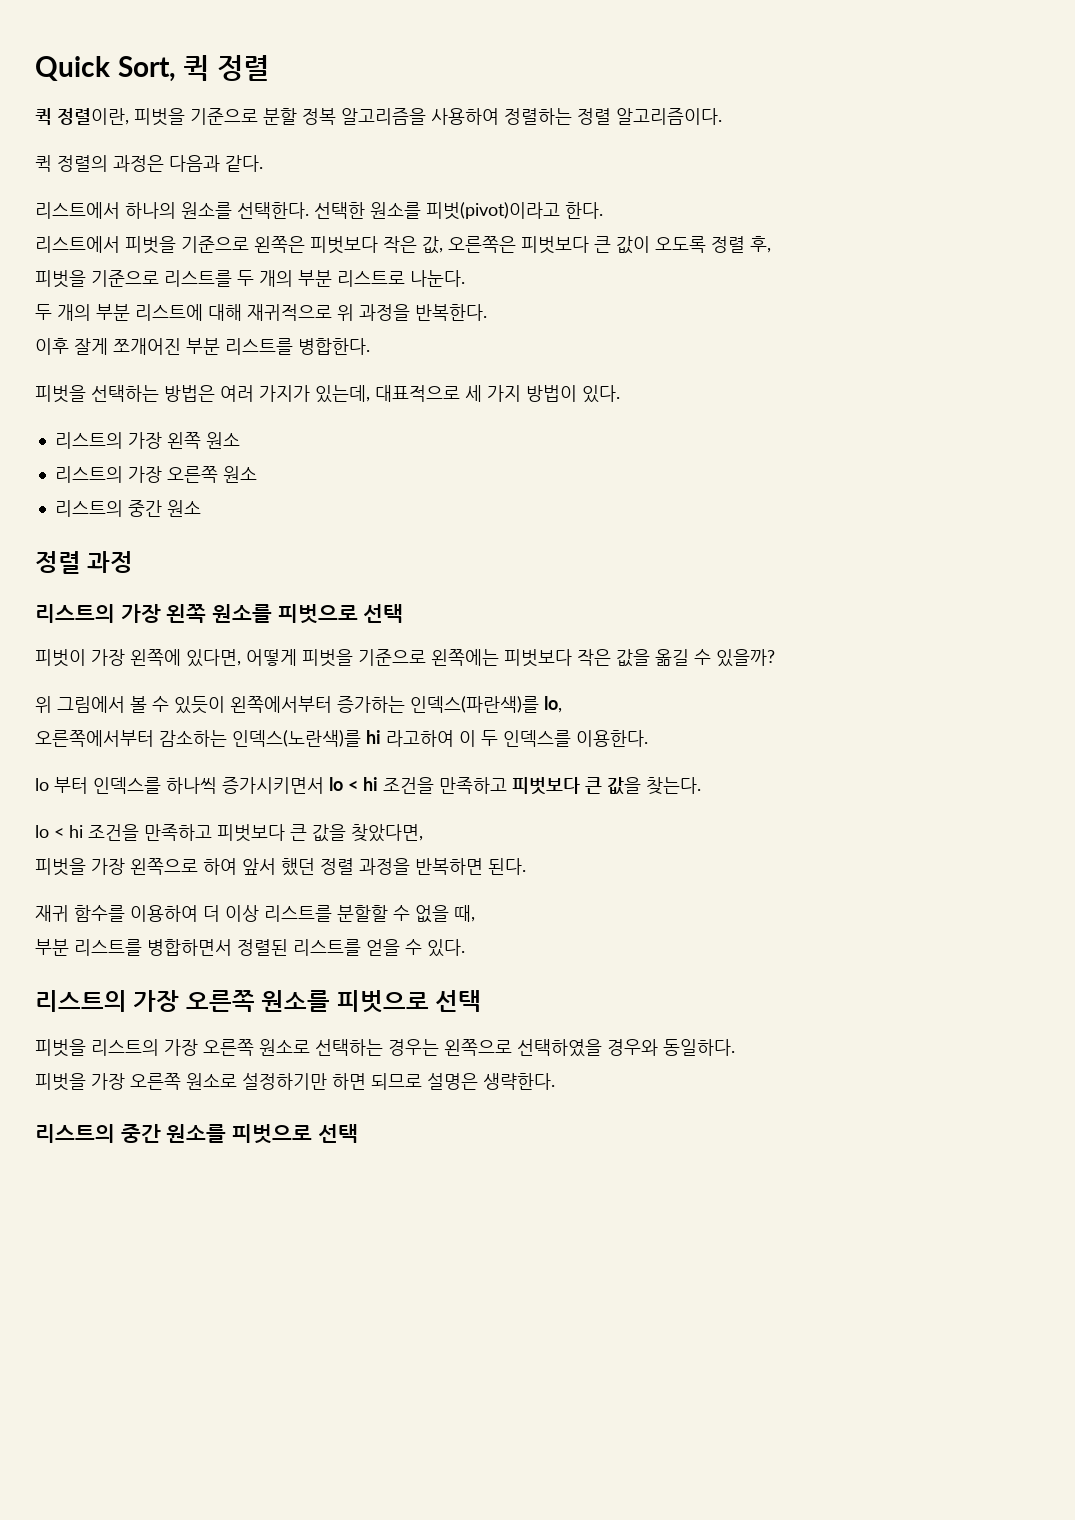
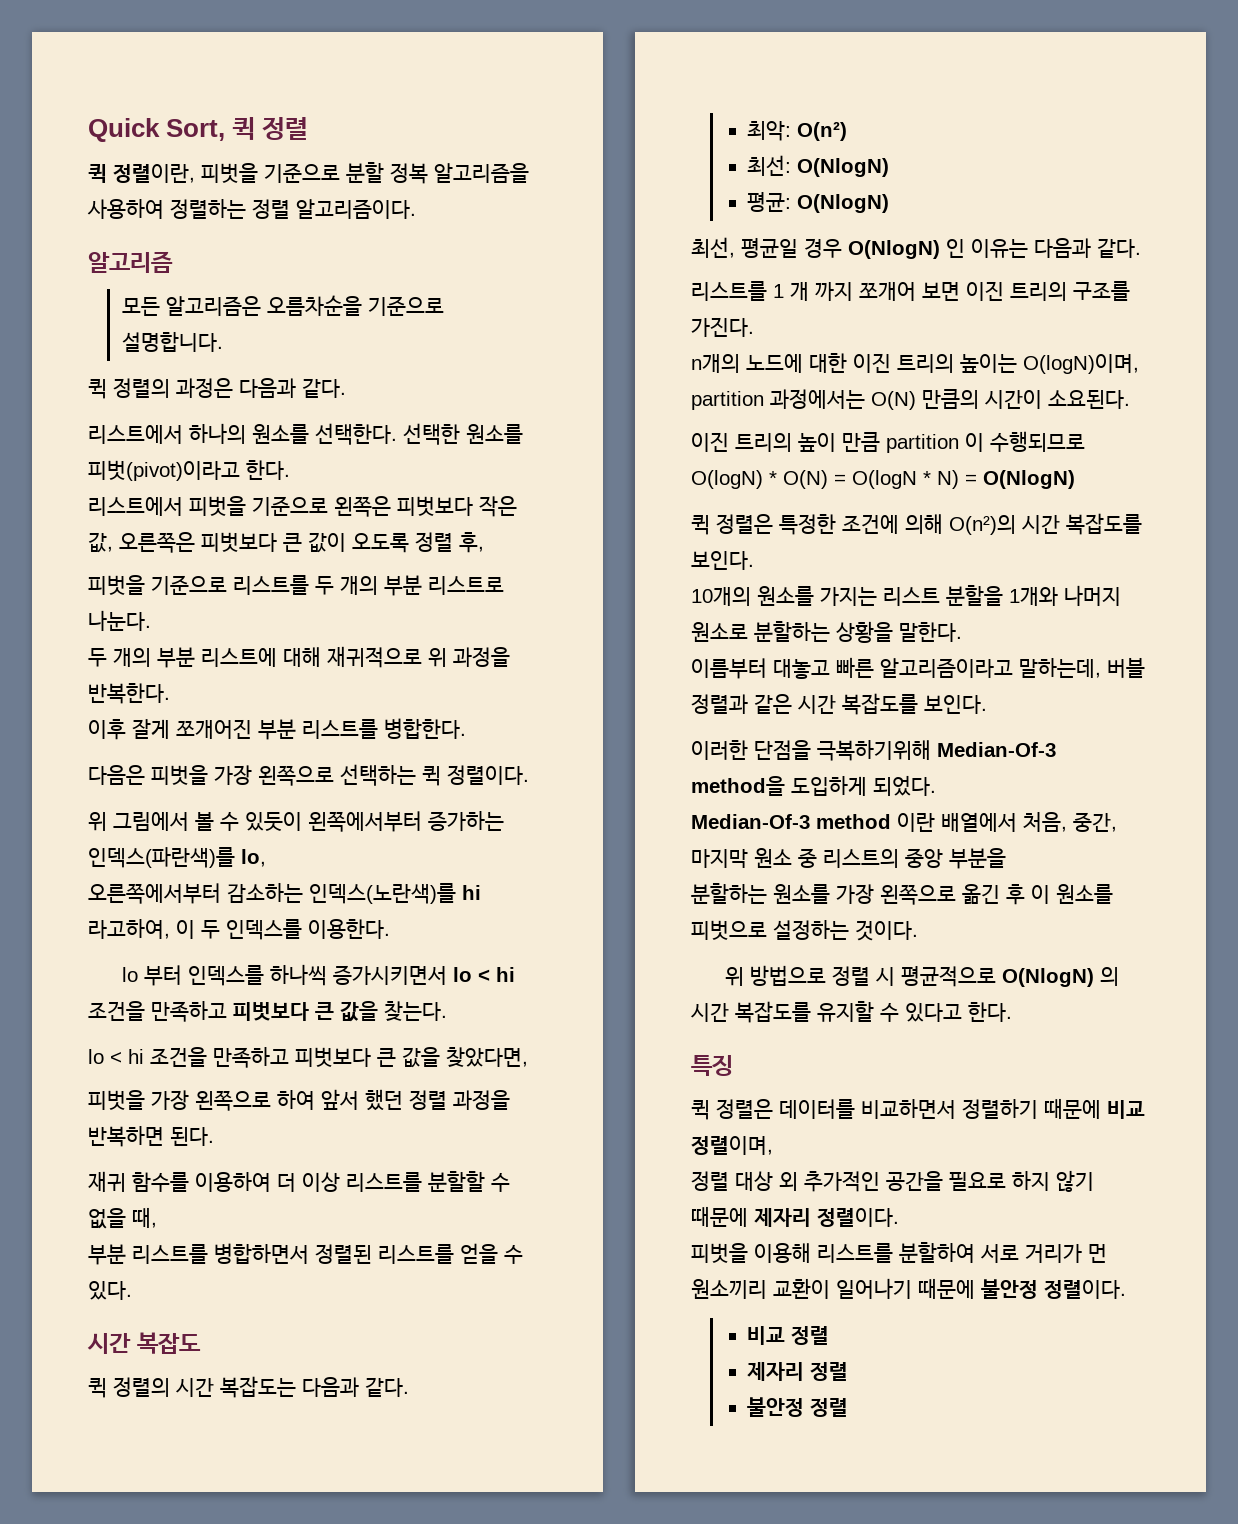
+ 알고리즘
+ 모든 알고리즘은 오름차순을 기준으로 설명합니다.
- 피벗을 선택하는 방법은 여러 가지가 있는데, 대표적으로 세 가지 방법이 있다.
- 리스트의 가장 왼쪽 원소
- 리스트의 가장 오른쪽 원소
- 리스트의 중간 원소
- 정렬 과정
- 리스트의 가장 왼쪽 원소를 피벗으로 선택
- 피벗이 가장 왼쪽에 있다면, 어떻게 피벗을 기준으로 왼쪽에는 피벗보다 작은 값을 옮길 수 있을까?
+ 다음은 피벗을 가장 왼쪽으로 선택하는 퀵 정렬이다.
- 오른쪽에서부터 감소하는 인덱스(노란색)를 hi 라고하여 이 두 인덱스를 이용한다.
+ 오른쪽에서부터 감소하는 인덱스(노란색)를 hi 라고하여, 이 두 인덱스를 이용한다.
- 리스트의 가장 오른쪽 원소를 피벗으로 선택
- 피벗을 리스트의 가장 오른쪽 원소로 선택하는 경우는 왼쪽으로 선택하였을 경우와 동일하다.
- 피벗을 가장 오른쪽 원소로 설정하기만 하면 되므로 설명은 생략한다.
- 리스트의 중간 원소를 피벗으로 선택
+ 시간 복잡도
+ 퀵 정렬의 시간 복잡도는 다음과 같다.
+ 최악: O(n²)
+ 최선: O(NlogN)
+ 평균: O(NlogN)
+ 최선, 평균일 경우 O(NlogN) 인 이유는 다음과 같다.
+ 리스트를 1 개 까지 쪼개어 보면 이진 트리의 구조를 가진다.
+ n개의 노드에 대한 이진 트리의 높이는 O(logN)이며, partition 과정에서는 O(N) 만큼의 시간이 소요된다.
+ 이진 트리의 높이 만큼 partition 이 수행되므로 O(logN) * O(N) = O(logN * N) = O(NlogN)
+ 퀵 정렬은 특정한 조건에 의해 O(n²)의 시간 복잡도를 보인다.
+ 10개의 원소를 가지는 리스트 분할을 1개와 나머지 원소로 분할하는 상황을 말한다.
+ 이름부터 대놓고 빠른 알고리즘이라고 말하는데, 버블 정렬과 같은 시간 복잡도를 보인다.
+ 이러한 단점을 극복하기위해 Median-Of-3 method을 도입하게 되었다.
+ Median-Of-3 method 이란 배열에서 처음, 중간, 마지막 원소 중 리스트의 중앙 부분을
+ 분할하는 원소를 가장 왼쪽으로 옮긴 후 이 원소를 피벗으로 설정하는 것이다.
+ 위 방법으로 정렬 시 평균적으로 O(NlogN) 의 시간 복잡도를 유지할 수 있다고 한다.
+ 특징
+ 퀵 정렬은 데이터를 비교하면서 정렬하기 때문에 비교 정렬이며,
+ 정렬 대상 외 추가적인 공간을 필요로 하지 않기 때문에 제자리 정렬이다.
+ 피벗을 이용해 리스트를 분할하여 서로 거리가 먼 원소끼리 교환이 일어나기 때문에 불안정 정렬이다.
+ 비교 정렬
+ 제자리 정렬
+ 불안정 정렬

